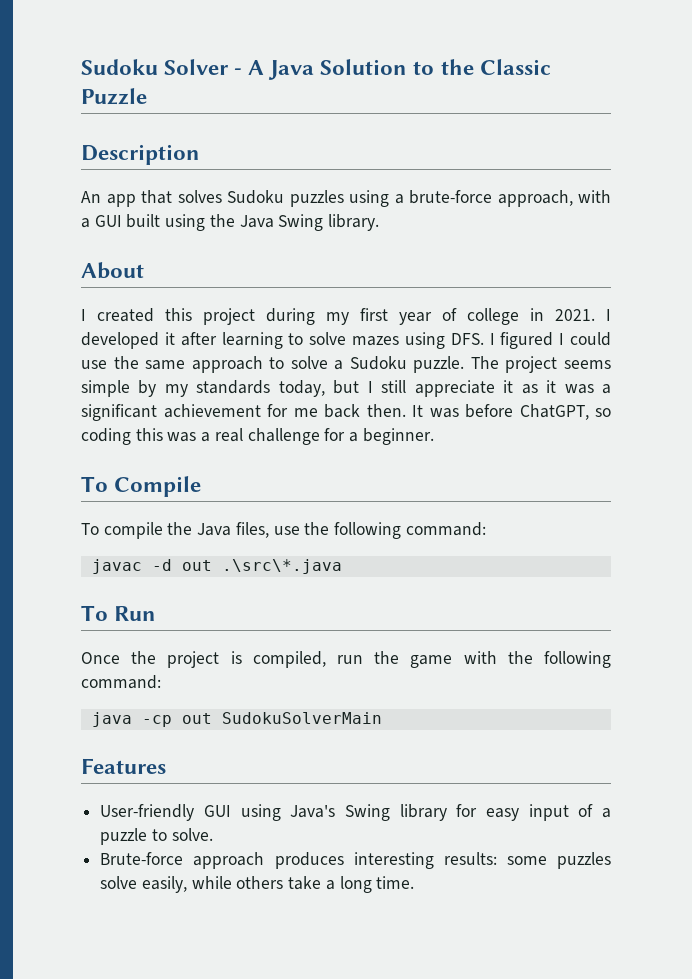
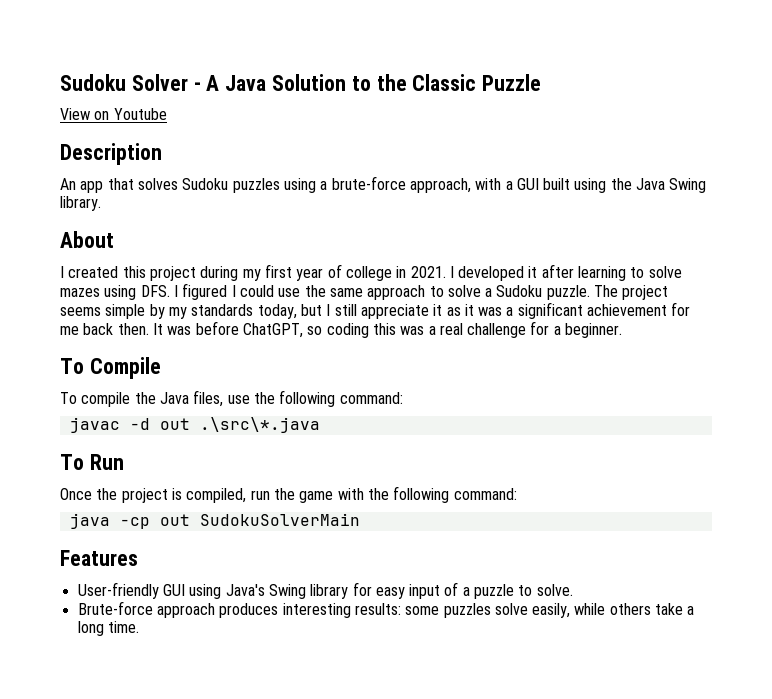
+ View on Youtube

